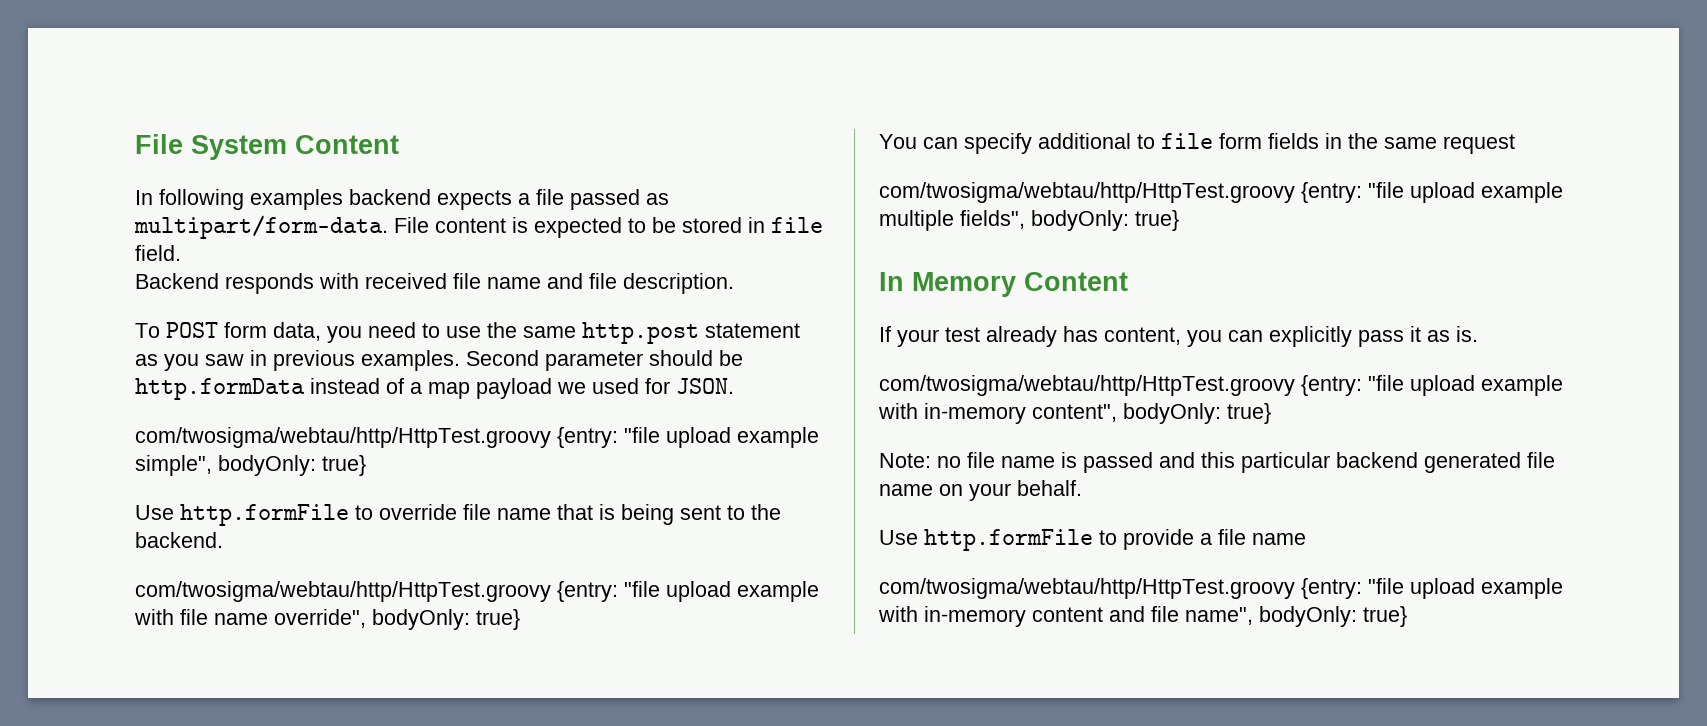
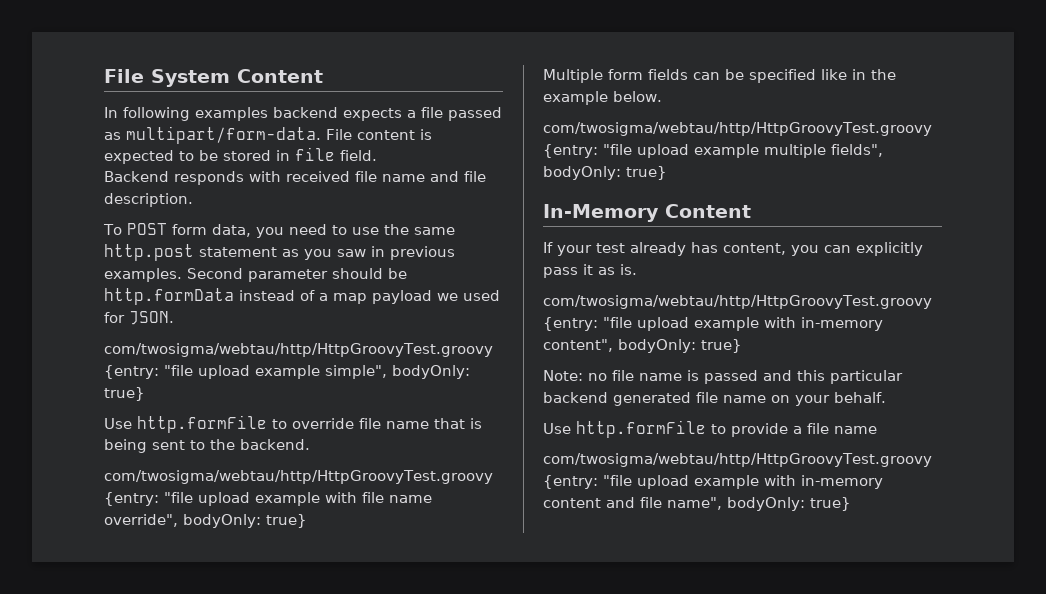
- com/twosigma/webtau/http/HttpTest.groovy {entry: "file upload example simple", bodyOnly: true}
+ com/twosigma/webtau/http/HttpGroovyTest.groovy {entry: "file upload example simple", bodyOnly: true}
- com/twosigma/webtau/http/HttpTest.groovy {entry: "file upload example with file name override", bodyOnly: true}
+ com/twosigma/webtau/http/HttpGroovyTest.groovy {entry: "file upload example with file name override", bodyOnly: true}
- You can specify additional to file form fields in the same request
- com/twosigma/webtau/http/HttpTest.groovy {entry: "file upload example multiple fields", bodyOnly: true}
+ Multiple form fields can be specified like in the example below.
+ com/twosigma/webtau/http/HttpGroovyTest.groovy {entry: "file upload example multiple fields", bodyOnly: true}
- In Memory Content
+ In-Memory Content
- com/twosigma/webtau/http/HttpTest.groovy {entry: "file upload example with in-memory content", bodyOnly: true}
+ com/twosigma/webtau/http/HttpGroovyTest.groovy {entry: "file upload example with in-memory content", bodyOnly: true}
- com/twosigma/webtau/http/HttpTest.groovy {entry: "file upload example with in-memory content and file name", bodyOnly: true}
+ com/twosigma/webtau/http/HttpGroovyTest.groovy {entry: "file upload example with in-memory content and file name", bodyOnly: true}

